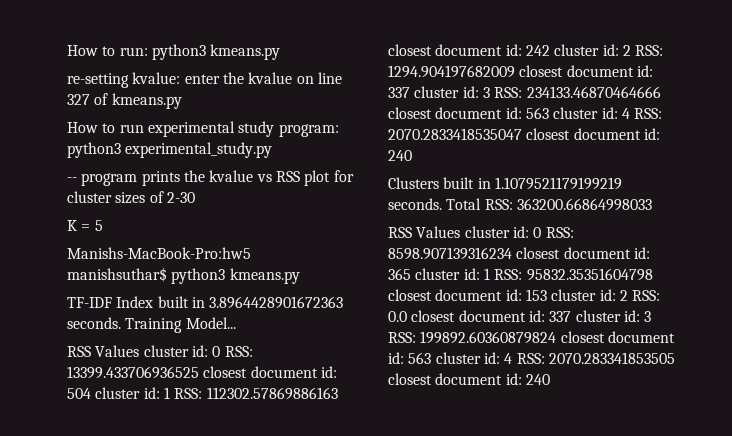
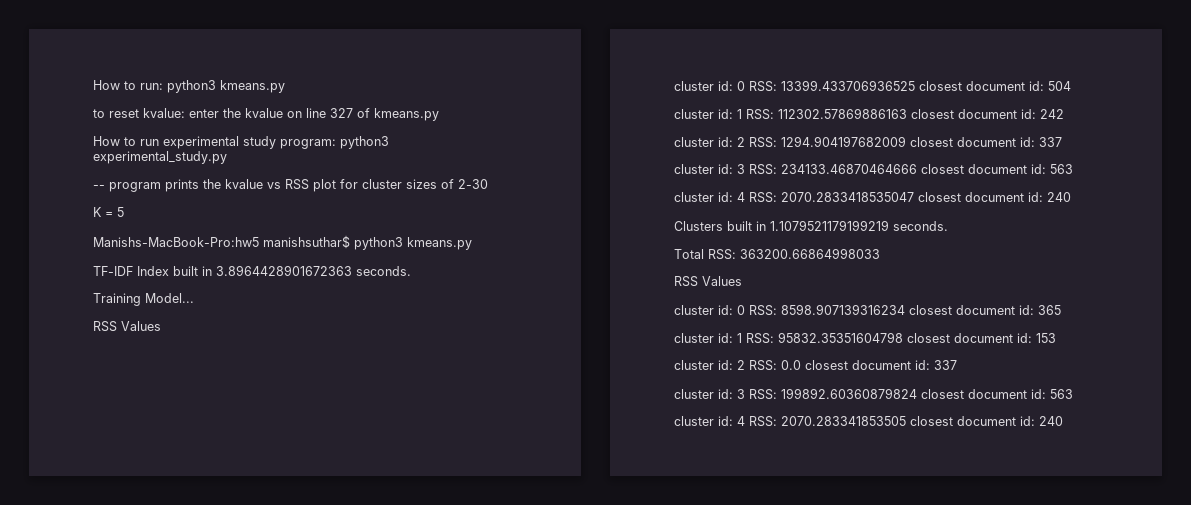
- re-setting kvalue: enter the kvalue on line 327 of kmeans.py
+ to reset kvalue: enter the kvalue on line 327 of kmeans.py
- TF-IDF Index built in 3.8964428901672363 seconds. Training Model...
- RSS Values cluster id: 0 RSS: 13399.433706936525 closest document id: 504 cluster id: 1 RSS: 112302.57869886163 closest document id: 242 cluster id: 2 RSS: 1294.904197682009 closest document id: 337 cluster id: 3 RSS: 234133.46870464666 closest document id: 563 cluster id: 4 RSS: 2070.2833418535047 closest document id: 240
+ TF-IDF Index built in 3.8964428901672363 seconds.
+ Training Model...
+ RSS Values
+ cluster id: 0 RSS: 13399.433706936525 closest document id: 504
+ cluster id: 1 RSS: 112302.57869886163 closest document id: 242
+ cluster id: 2 RSS: 1294.904197682009 closest document id: 337
+ cluster id: 3 RSS: 234133.46870464666 closest document id: 563
+ cluster id: 4 RSS: 2070.2833418535047 closest document id: 240
- Clusters built in 1.1079521179199219 seconds. Total RSS: 363200.66864998033
- RSS Values cluster id: 0 RSS: 8598.907139316234 closest document id: 365 cluster id: 1 RSS: 95832.35351604798 closest document id: 153 cluster id: 2 RSS: 0.0 closest document id: 337 cluster id: 3 RSS: 199892.60360879824 closest document id: 563 cluster id: 4 RSS: 2070.283341853505 closest document id: 240
+ Clusters built in 1.1079521179199219 seconds.
+ Total RSS: 363200.66864998033
+ RSS Values
+ cluster id: 0 RSS: 8598.907139316234 closest document id: 365
+ cluster id: 1 RSS: 95832.35351604798 closest document id: 153
+ cluster id: 2 RSS: 0.0 closest document id: 337
+ cluster id: 3 RSS: 199892.60360879824 closest document id: 563
+ cluster id: 4 RSS: 2070.283341853505 closest document id: 240

